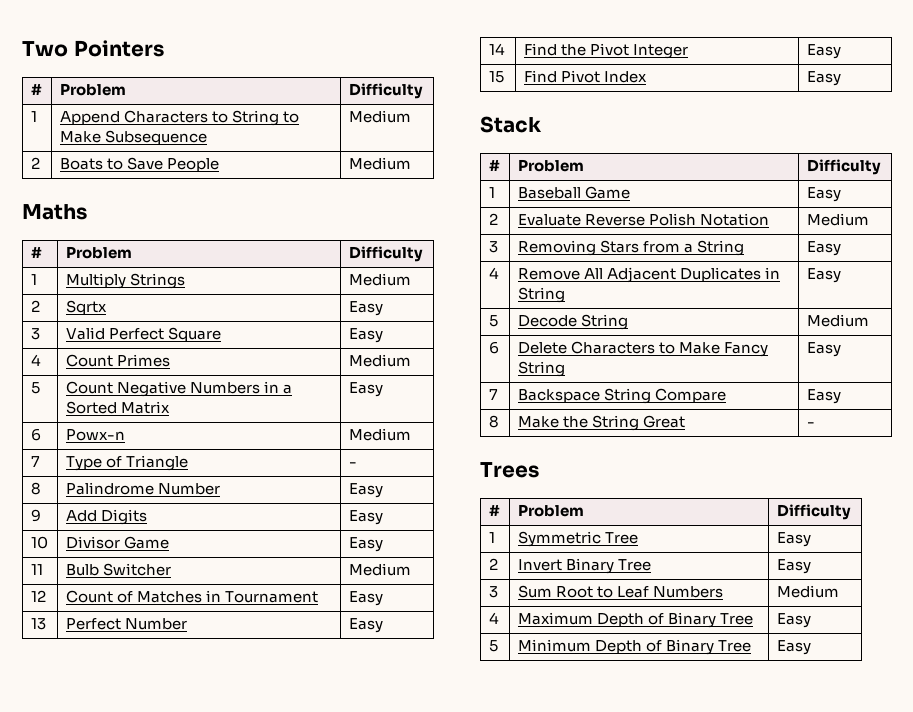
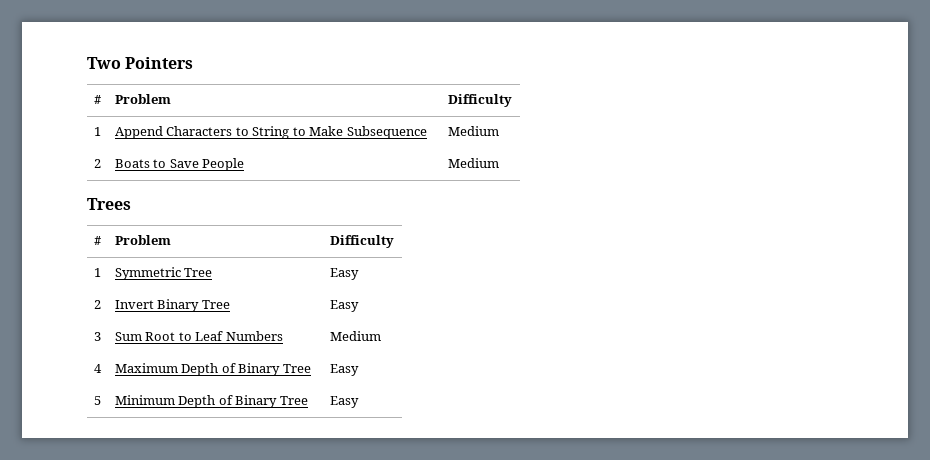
- Maths
- # | Problem | Difficulty
- 1 | Multiply Strings | Medium
- 2 | Sqrtx | Easy
- 3 | Valid Perfect Square | Easy
- 4 | Count Primes | Medium
- 5 | Count Negative Numbers in a Sorted Matrix | Easy
- 6 | Powx-n | Medium
- 7 | Type of Triangle | -
- 8 | Palindrome Number | Easy
- 9 | Add Digits | Easy
- 10 | Divisor Game | Easy
- 11 | Bulb Switcher | Medium
- 12 | Count of Matches in Tournament | Easy
- 13 | Perfect Number | Easy
- 14 | Find the Pivot Integer | Easy
- 15 | Find Pivot Index | Easy
- Stack
- # | Problem | Difficulty
- 1 | Baseball Game | Easy
- 2 | Evaluate Reverse Polish Notation | Medium
- 3 | Removing Stars from a String | Easy
- 4 | Remove All Adjacent Duplicates in String | Easy
- 5 | Decode String | Medium
- 6 | Delete Characters to Make Fancy String | Easy
- 7 | Backspace String Compare | Easy
- 8 | Make the String Great | -

